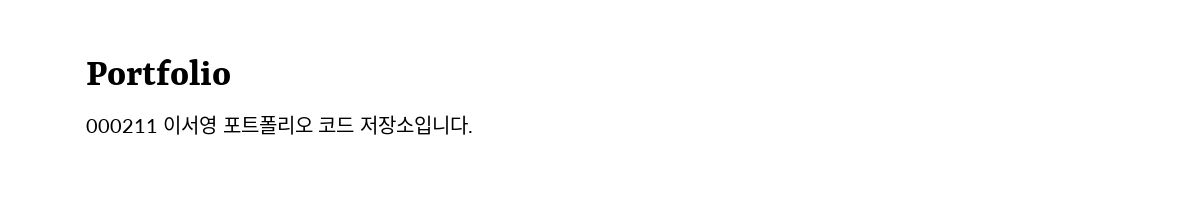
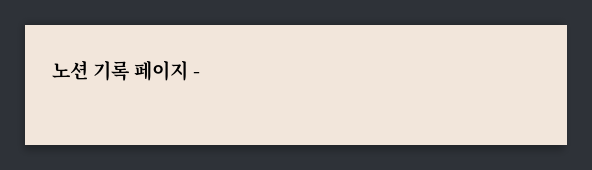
- Portfolio
- 000211 이서영 포트폴리오 코드 저장소입니다.
+ 노션 기록 페이지 -

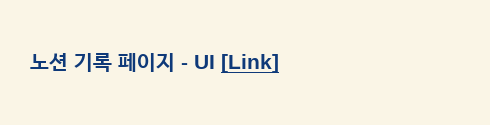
- 노션 기록 페이지 -
+ 노션 기록 페이지 - UI [Link]

